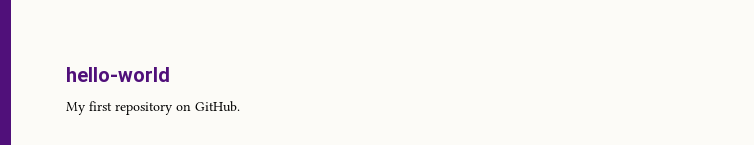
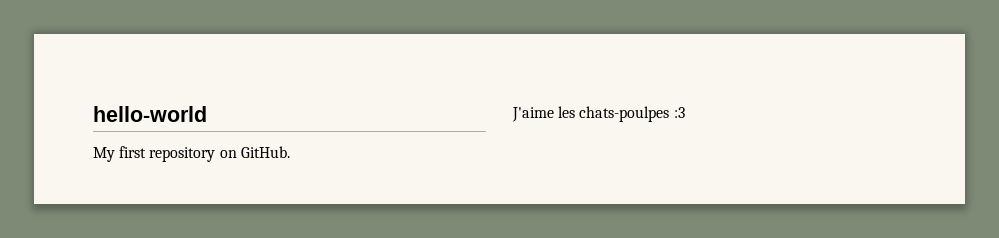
+ J'aime les chats-poulpes :3

